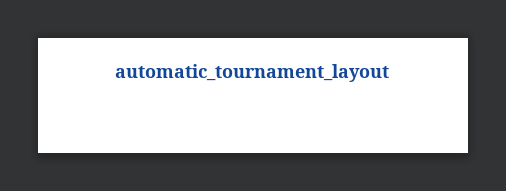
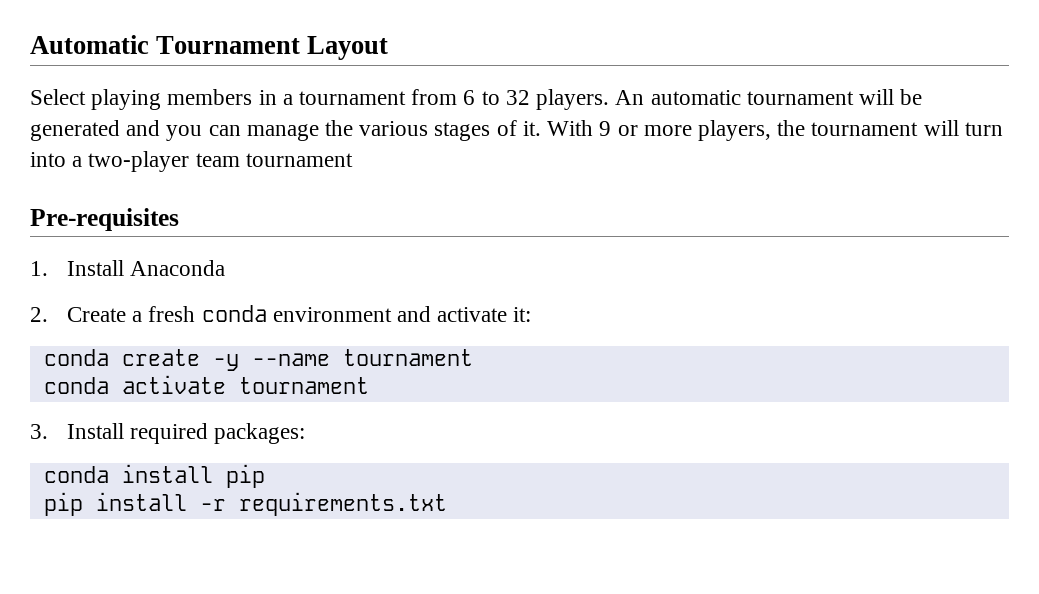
- automatic_tournament_layout
+ Automatic Tournament Layout
+ Select playing members in a tournament from 6 to 32 players. An automatic tournament will be generated and you can manage the various stages of it. With 9 or more players, the tournament will turn into a two-player team tournament
+ Pre-requisites
+ 1. Install Anaconda
+ 2. Create a fresh conda environment and activate it:
+ conda create -y --name tournament
+ conda activate tournament
+ 3. Install required packages:
+ conda install pip
+ pip install -r requirements.txt

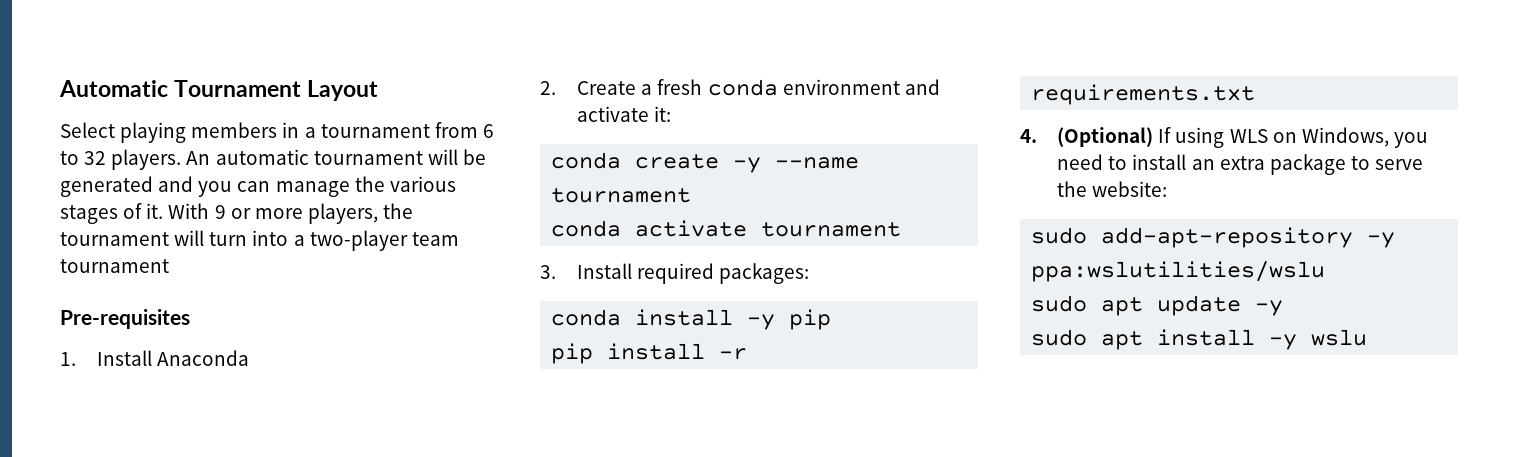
- conda install pip
+ conda install -y pip
+ 4. (Optional) If using WLS on Windows, you need to install an extra package to serve the website:
+ sudo add-apt-repository -y ppa:wslutilities/wslu
+ sudo apt update -y
+ sudo apt install -y wslu

